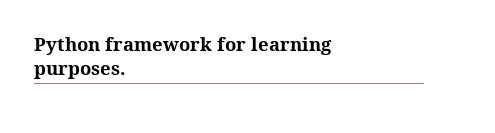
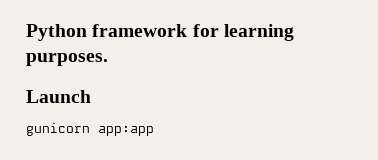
+ Launch
+ gunicorn app:app

